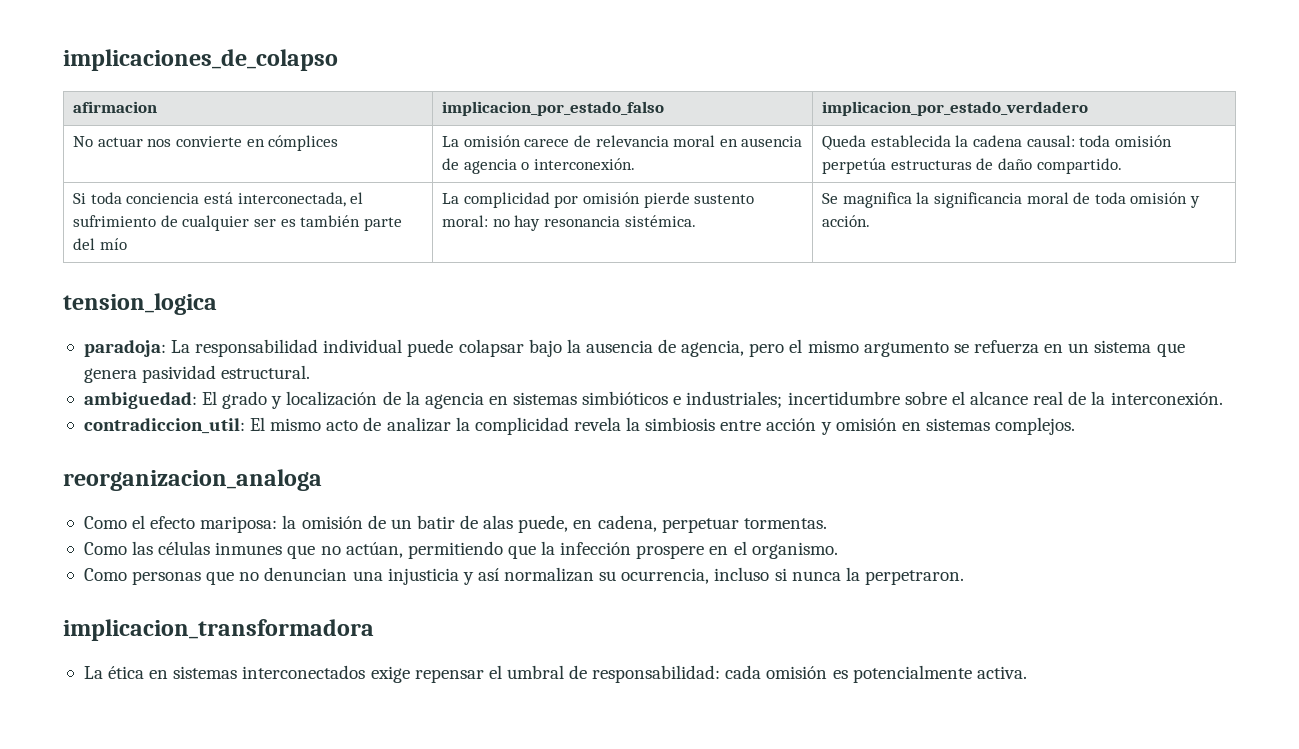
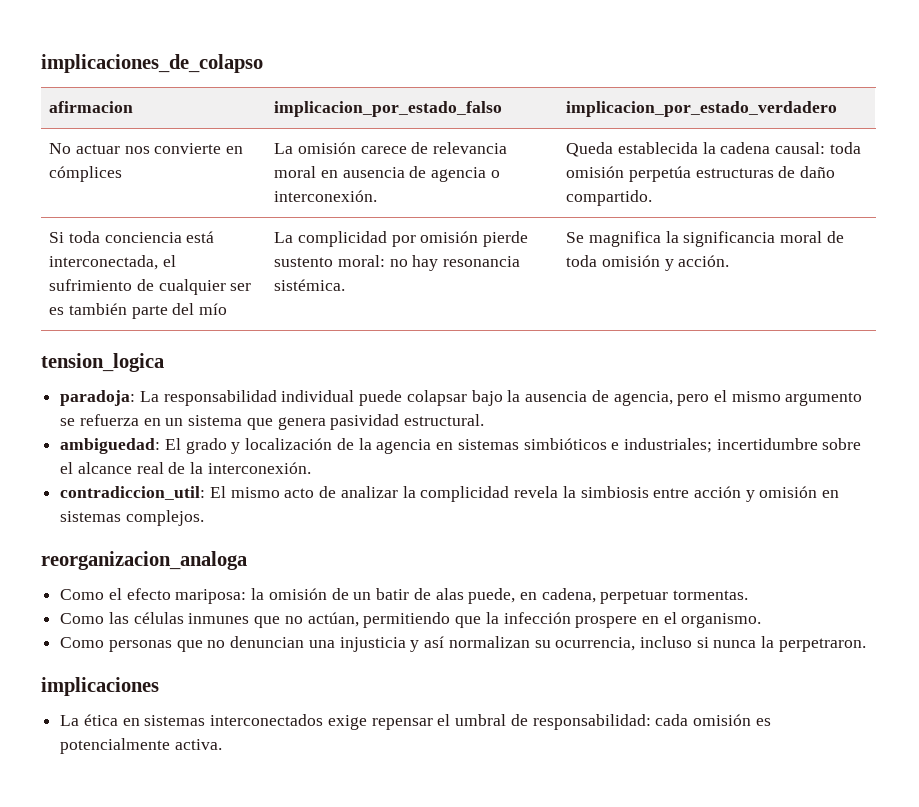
- implicacion_transformadora
+ implicaciones

